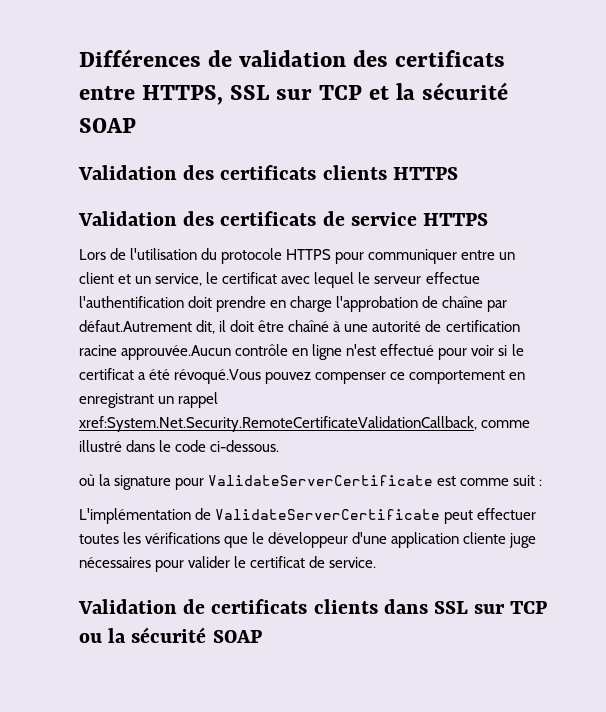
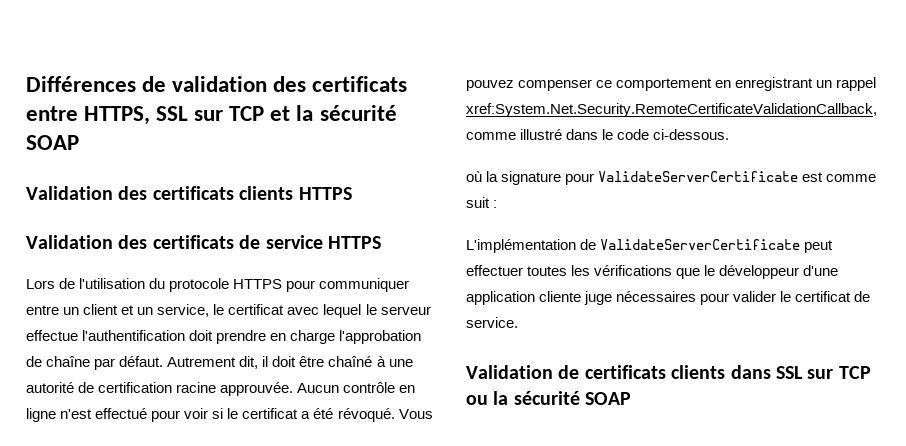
- Lors de l'utilisation du protocole HTTPS pour communiquer entre un client et un service, le certificat avec lequel le serveur effectue l'authentification doit prendre en charge l'approbation de chaîne par défaut.Autrement dit, il doit être chaîné à une autorité de certification racine approuvée.Aucun contrôle en ligne n'est effectué pour voir si le certificat a été révoqué.Vous pouvez compenser ce comportement en enregistrant un rappel xref:System.Net.Security.RemoteCertificateValidationCallback, comme illustré dans le code ci-dessous.
+ Lors de l'utilisation du protocole HTTPS pour communiquer entre un client et un service, le certificat avec lequel le serveur effectue l'authentification doit prendre en charge l'approbation de chaîne par défaut. Autrement dit, il doit être chaîné à une autorité de certification racine approuvée. Aucun contrôle en ligne n'est effectué pour voir si le certificat a été révoqué. Vous pouvez compenser ce comportement en enregistrant un rappel xref:System.Net.Security.RemoteCertificateValidationCallback, comme illustré dans le code ci-dessous.

